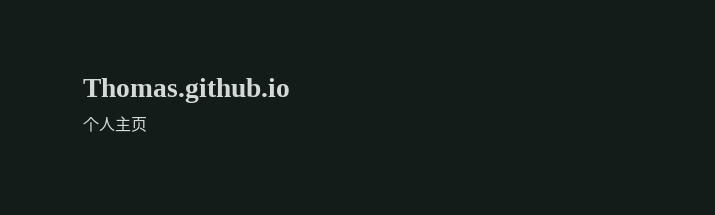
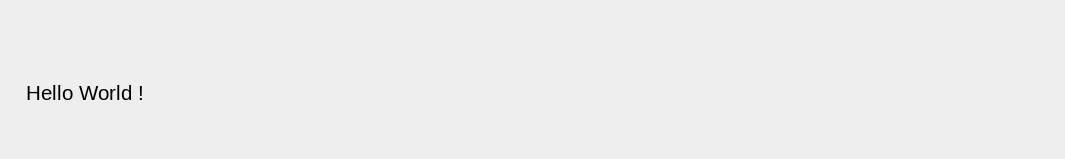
- Thomas.github.io
- 个人主页
+ Hello World !

